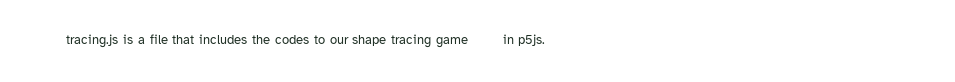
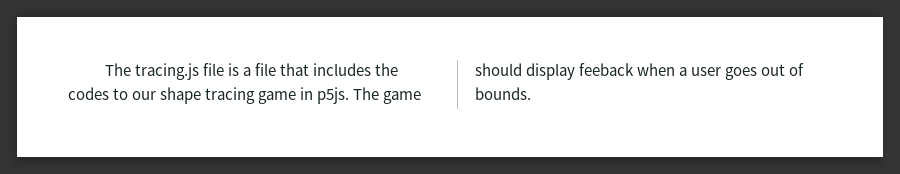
- tracing.js is a file that includes the codes to our shape tracing game in p5js.
+ The tracing.js file is a file that includes the codes to our shape tracing game in p5js.
+ The game should display feeback when a user goes out of bounds.

